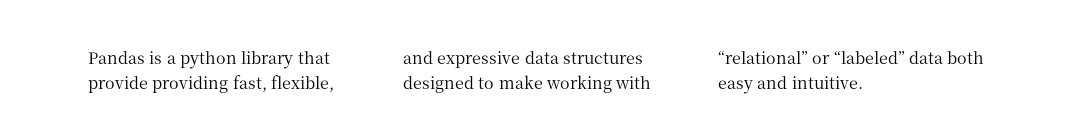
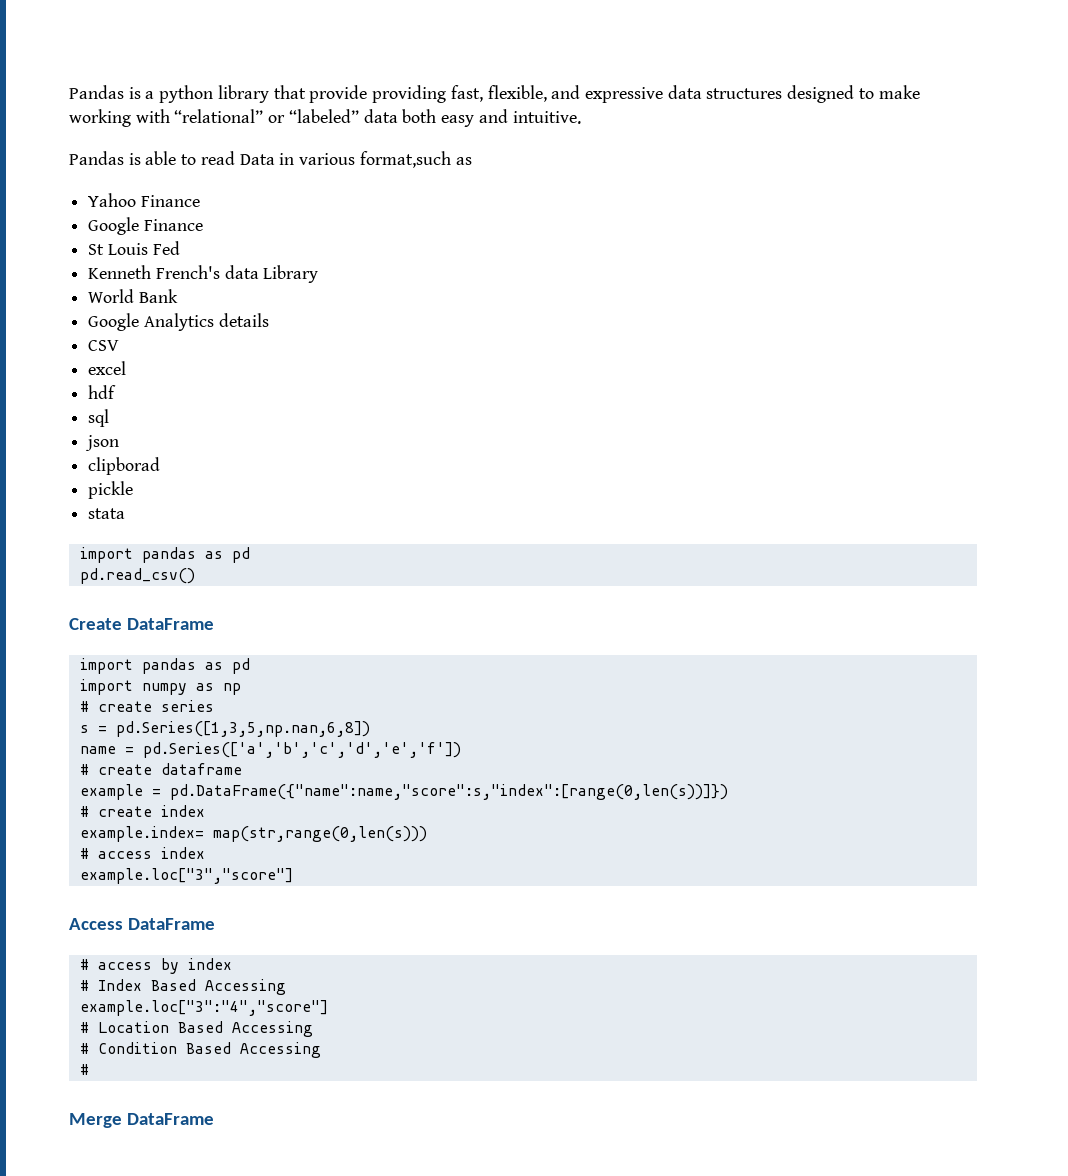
+ Pandas is able to read Data in various format,such as
+ Yahoo Finance
+ Google Finance
+ St Louis Fed
+ Kenneth French's data Library
+ World Bank
+ Google Analytics details
+ CSV
+ excel
+ hdf
+ sql
+ json
+ clipborad
+ pickle
+ stata
+ import pandas as pd
+ pd.read_csv()
+ Create DataFrame
+ import pandas as pd
+ import numpy as np
+ # create series
+ s = pd.Series([1,3,5,np.nan,6,8])
+ name = pd.Series(['a','b','c','d','e','f'])
+ # create dataframe
+ example = pd.DataFrame({"name":name,"score":s,"index":[range(0,len(s))]})
+ # create index
+ example.index= map(str,range(0,len(s)))
+ # access index
+ example.loc["3","score"]
+ Access DataFrame
+ # access by index
+ # Index Based Accessing
+ example.loc["3":"4","score"]
+ # Location Based Accessing
+ # Condition Based Accessing
+ #
+ Merge DataFrame

